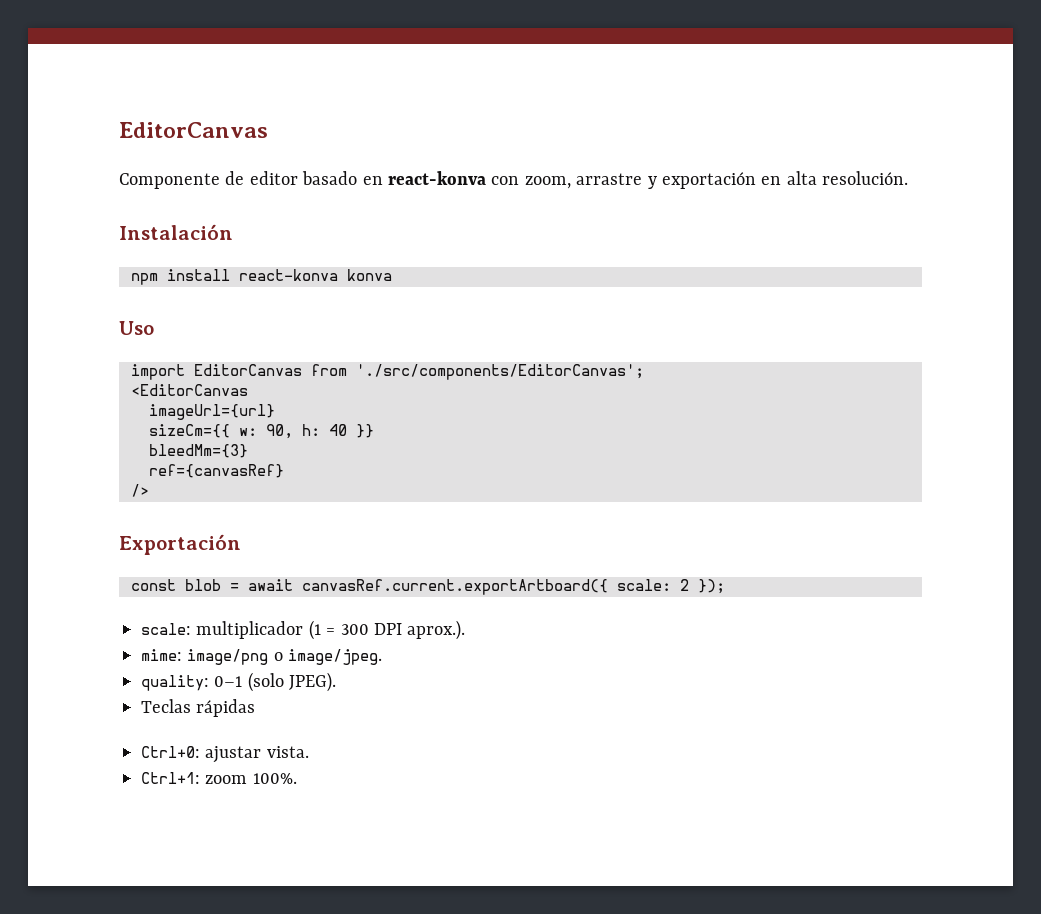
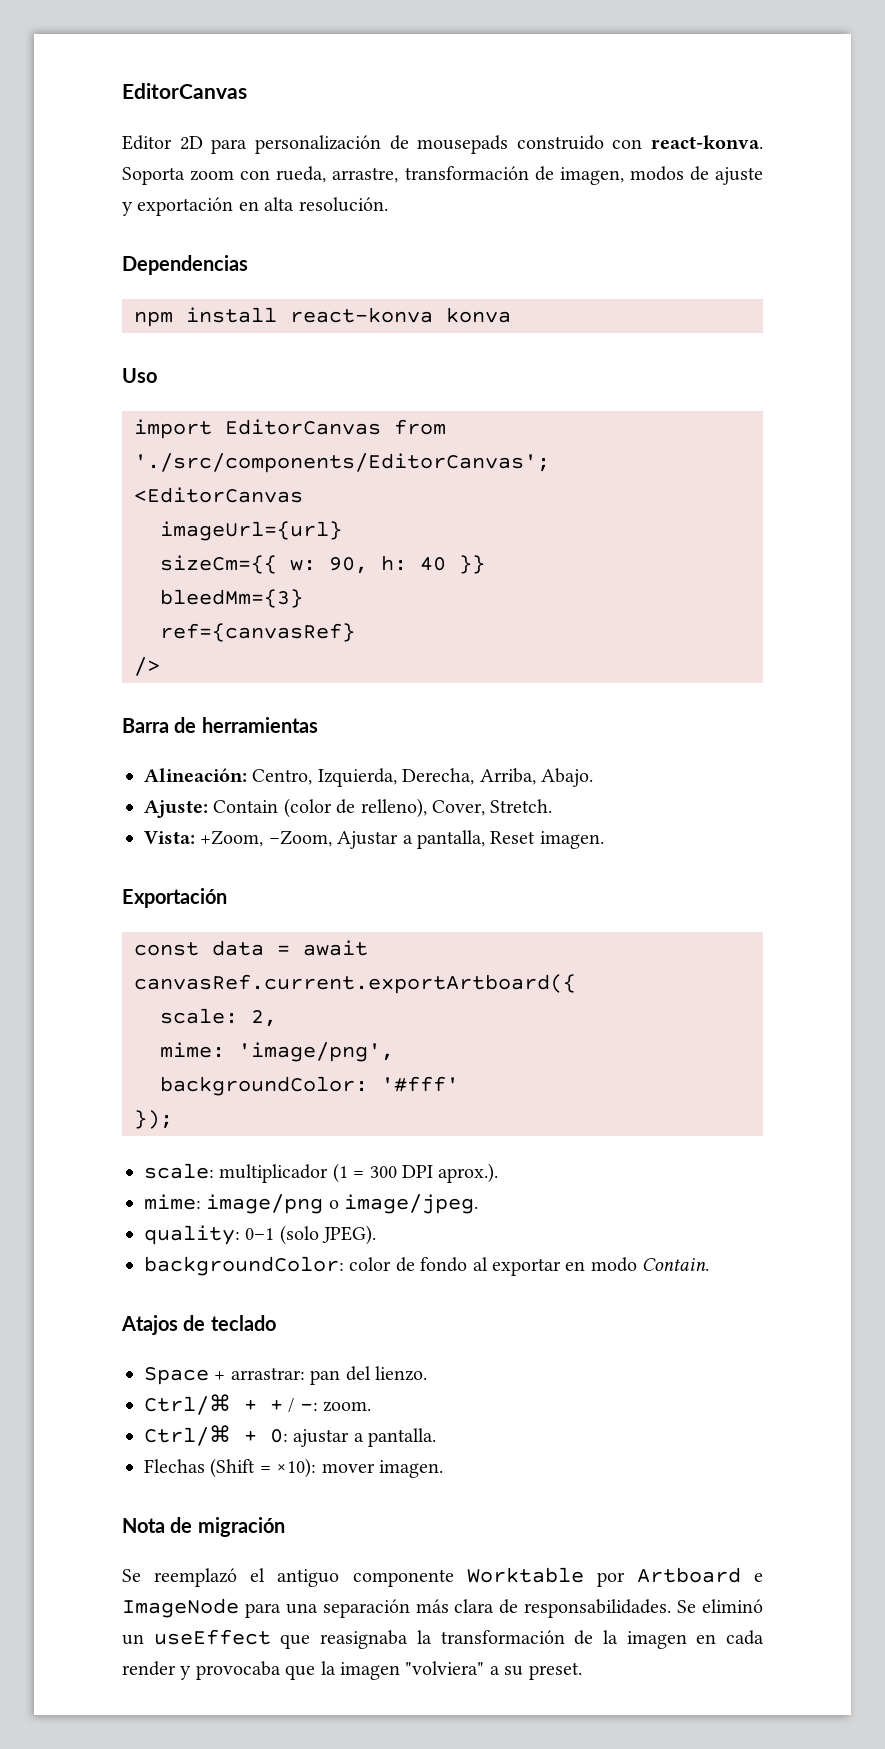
- Componente de editor basado en react-konva con zoom, arrastre y exportación en alta resolución.
+ Editor 2D para personalización de mousepads construido con react-konva. Soporta zoom con rueda, arrastre, transformación de imagen, modos de ajuste y exportación en alta resolución.
- Instalación
+ Dependencias
+ Barra de herramientas
+ Alineación: Centro, Izquierda, Derecha, Arriba, Abajo.
+ Ajuste: Contain (color de relleno), Cover, Stretch.
+ Vista: +Zoom, −Zoom, Ajustar a pantalla, Reset imagen.
- const blob = await canvasRef.current.exportArtboard({ scale: 2 });
+ const data = await canvasRef.current.exportArtboard({
+ scale: 2,
+ mime: 'image/png',
+ backgroundColor: '#fff'
+ });
- Teclas rápidas
- Ctrl+0: ajustar vista.
- Ctrl+1: zoom 100%.
+ backgroundColor: color de fondo al exportar en modo Contain.
+ Atajos de teclado
+ Space + arrastrar: pan del lienzo.
+ Ctrl/⌘ + + / -: zoom.
+ Ctrl/⌘ + 0: ajustar a pantalla.
+ Flechas (Shift = ×10): mover imagen.
+ Nota de migración
+ Se reemplazó el antiguo componente Worktable por Artboard e ImageNode para una separación más clara de responsabilidades. Se eliminó un useEffect que reasignaba la transformación de la imagen en cada render y provocaba que la imagen "volviera" a su preset.

